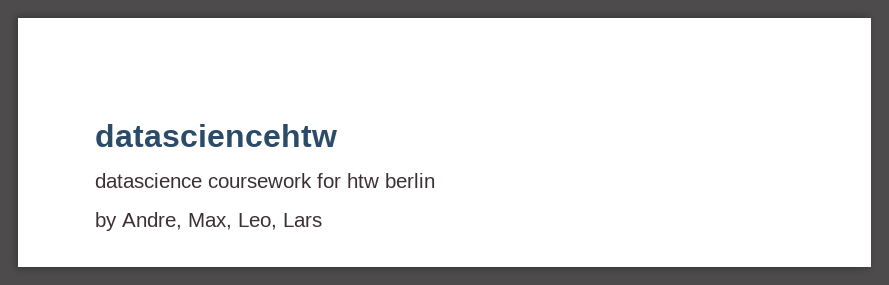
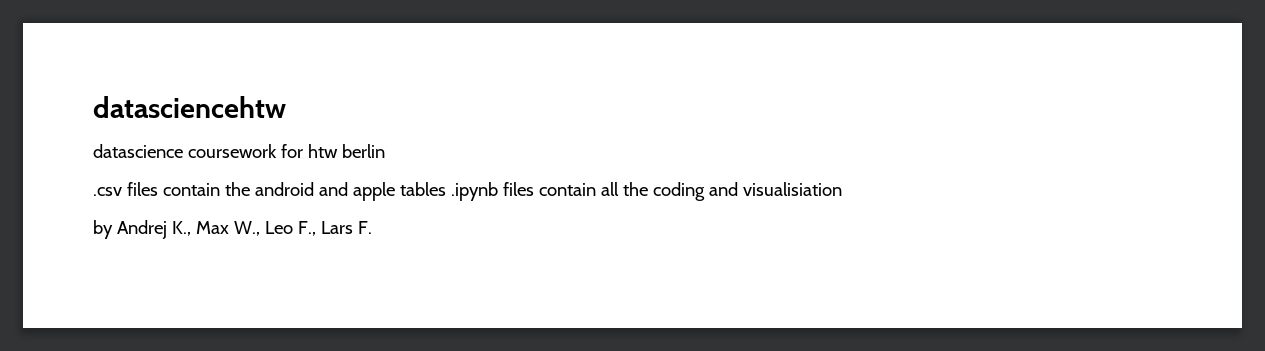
- by Andre, Max, Leo, Lars
+ .csv files contain the android and apple tables .ipynb files contain all the coding and visualisiation
+ by Andrej K., Max W., Leo F., Lars F.

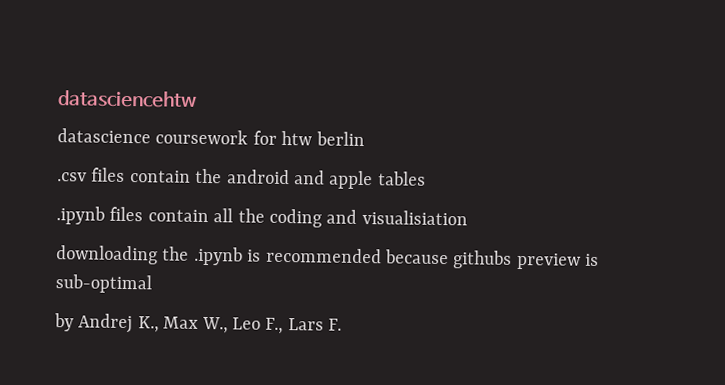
- .csv files contain the android and apple tables .ipynb files contain all the coding and visualisiation
+ .csv files contain the android and apple tables
+ .ipynb files contain all the coding and visualisiation
+ downloading the .ipynb is recommended because githubs preview is sub-optimal

